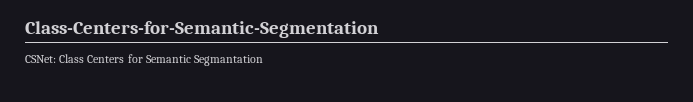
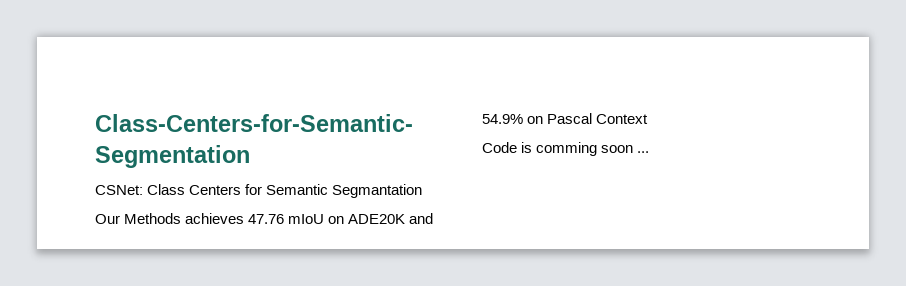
+ Our Methods achieves 47.76 mIoU on ADE20K and 54.9% on Pascal Context
+ Code is comming soon ...

